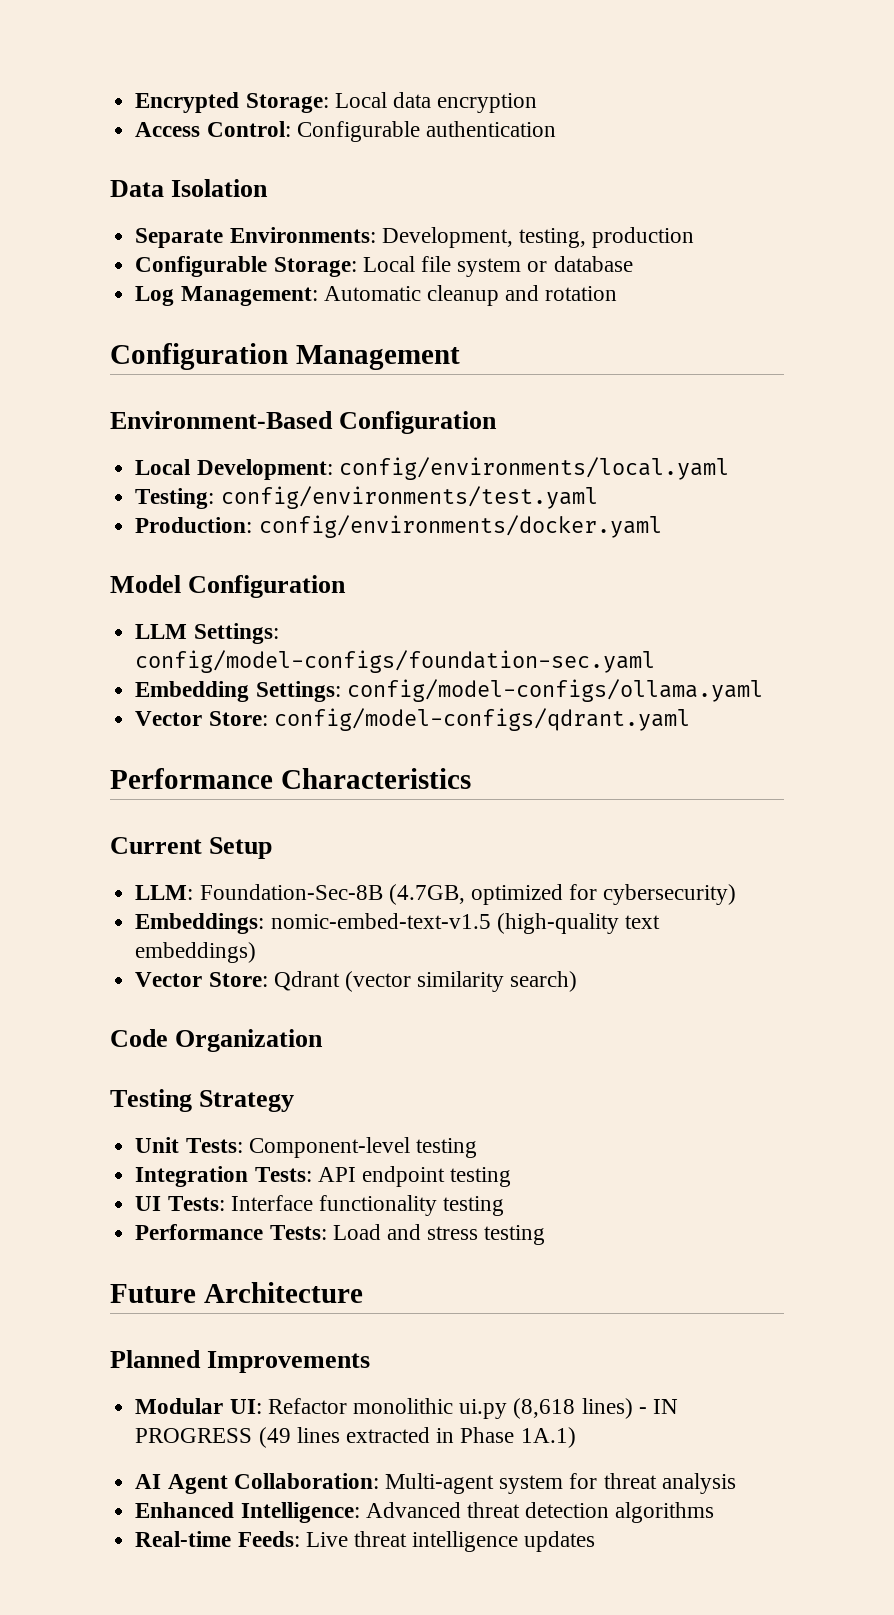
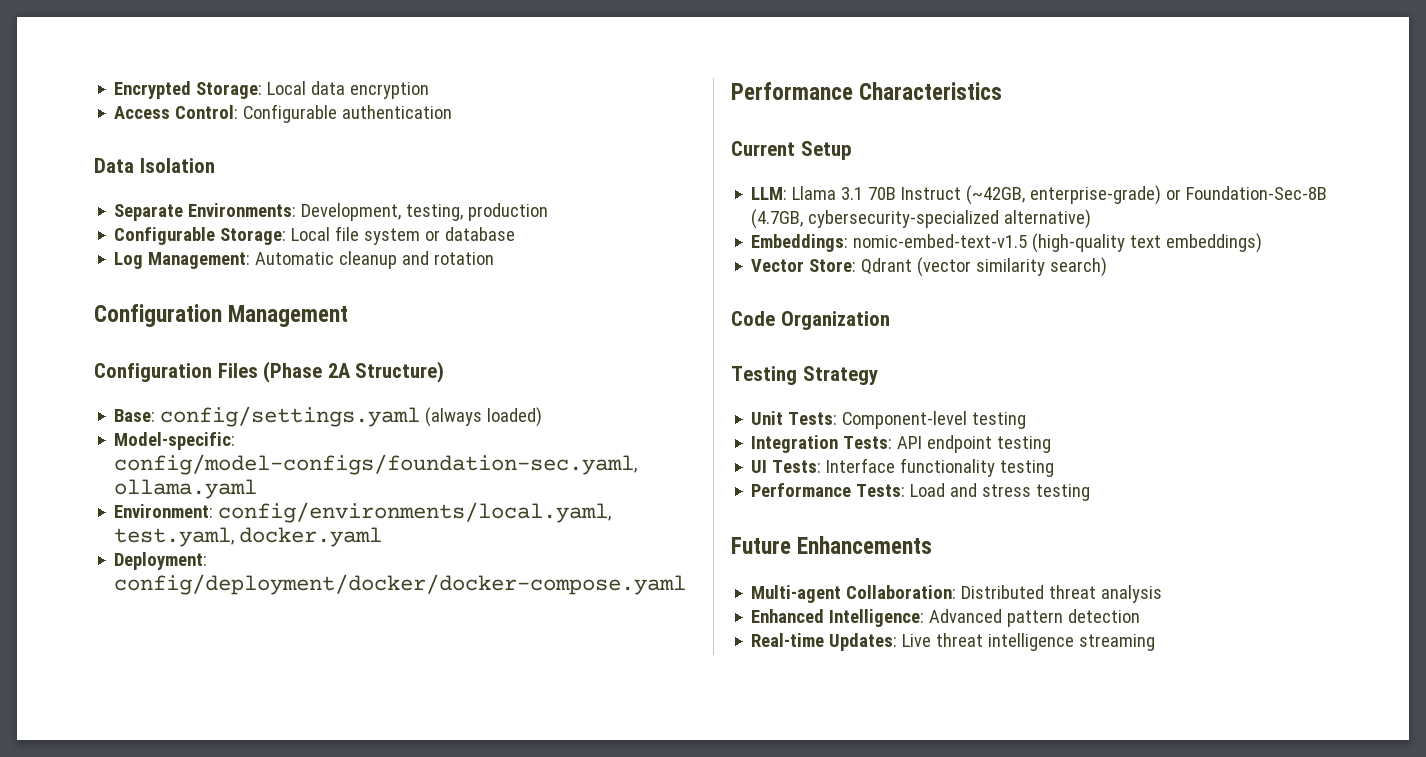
- Environment-Based Configuration
- Local Development: config/environments/local.yaml
- Testing: config/environments/test.yaml
- Production: config/environments/docker.yaml
- Model Configuration
- LLM Settings: config/model-configs/foundation-sec.yaml
- Embedding Settings: config/model-configs/ollama.yaml
- Vector Store: config/model-configs/qdrant.yaml
+ Configuration Files (Phase 2A Structure)
+ Base: config/settings.yaml (always loaded)
+ Model-specific: config/model-configs/foundation-sec.yaml, ollama.yaml
+ Environment: config/environments/local.yaml, test.yaml, docker.yaml
+ Deployment: config/deployment/docker/docker-compose.yaml
- LLM: Foundation-Sec-8B (4.7GB, optimized for cybersecurity)
+ LLM: Llama 3.1 70B Instruct (~42GB, enterprise-grade) or Foundation-Sec-8B (4.7GB, cybersecurity-specialized alternative)
- Future Architecture
- Planned Improvements
- Modular UI: Refactor monolithic ui.py (8,618 lines) - IN PROGRESS (49 lines extracted in Phase 1A.1)
- AI Agent Collaboration: Multi-agent system for threat analysis
+ Future Enhancements
+ Multi-agent Collaboration: Distributed threat analysis
- Enhanced Intelligence: Advanced threat detection algorithms
+ Enhanced Intelligence: Advanced pattern detection
- Real-time Feeds: Live threat intelligence updates
+ Real-time Updates: Live threat intelligence streaming

